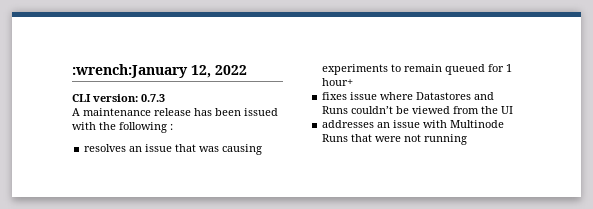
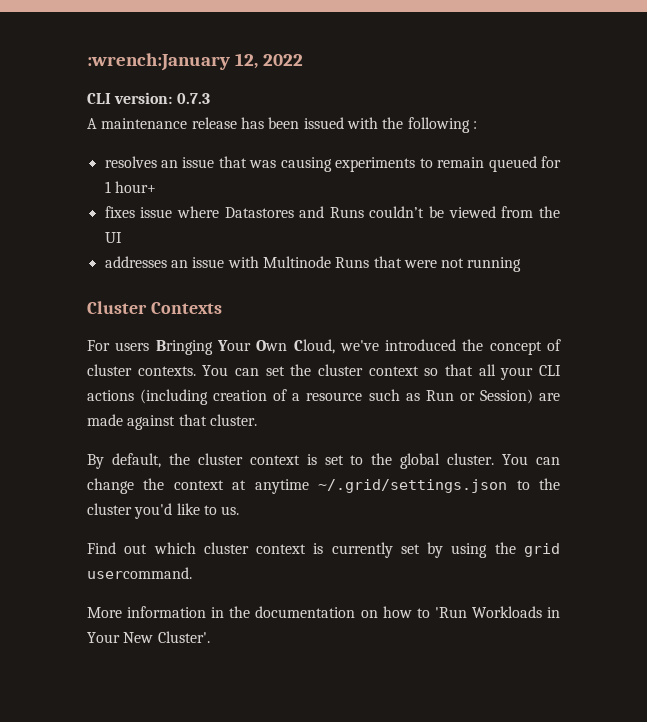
+ Cluster Contexts
+ For users Bringing Your Own Cloud, we've introduced the concept of cluster contexts. You can set the cluster context so that all your CLI actions (including creation of a resource such as Run or Session) are made against that cluster.
+ By default, the cluster context is set to the global cluster. You can change the context at anytime ~/.grid/settings.json to the cluster you'd like to us.
+ Find out which cluster context is currently set by using the grid usercommand.
+ More information in the documentation on how to 'Run Workloads in Your New Cluster'.

